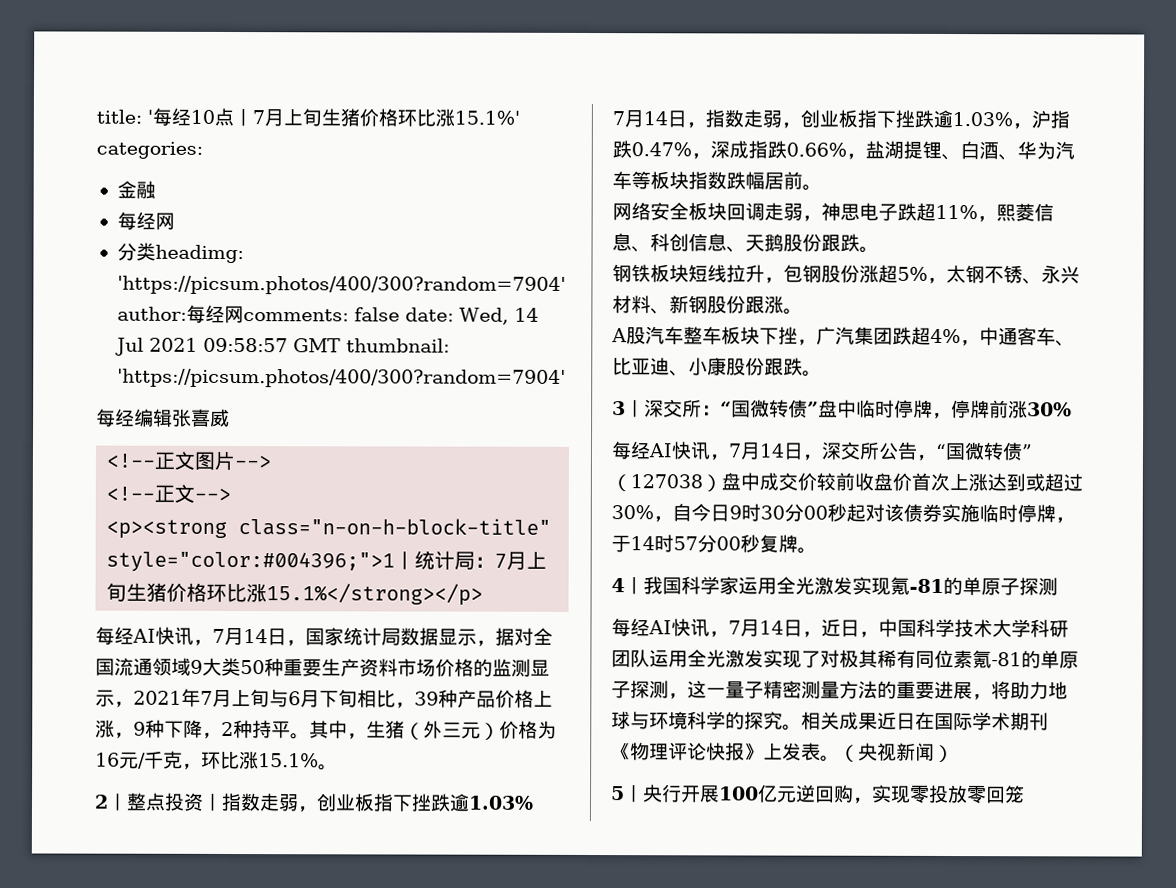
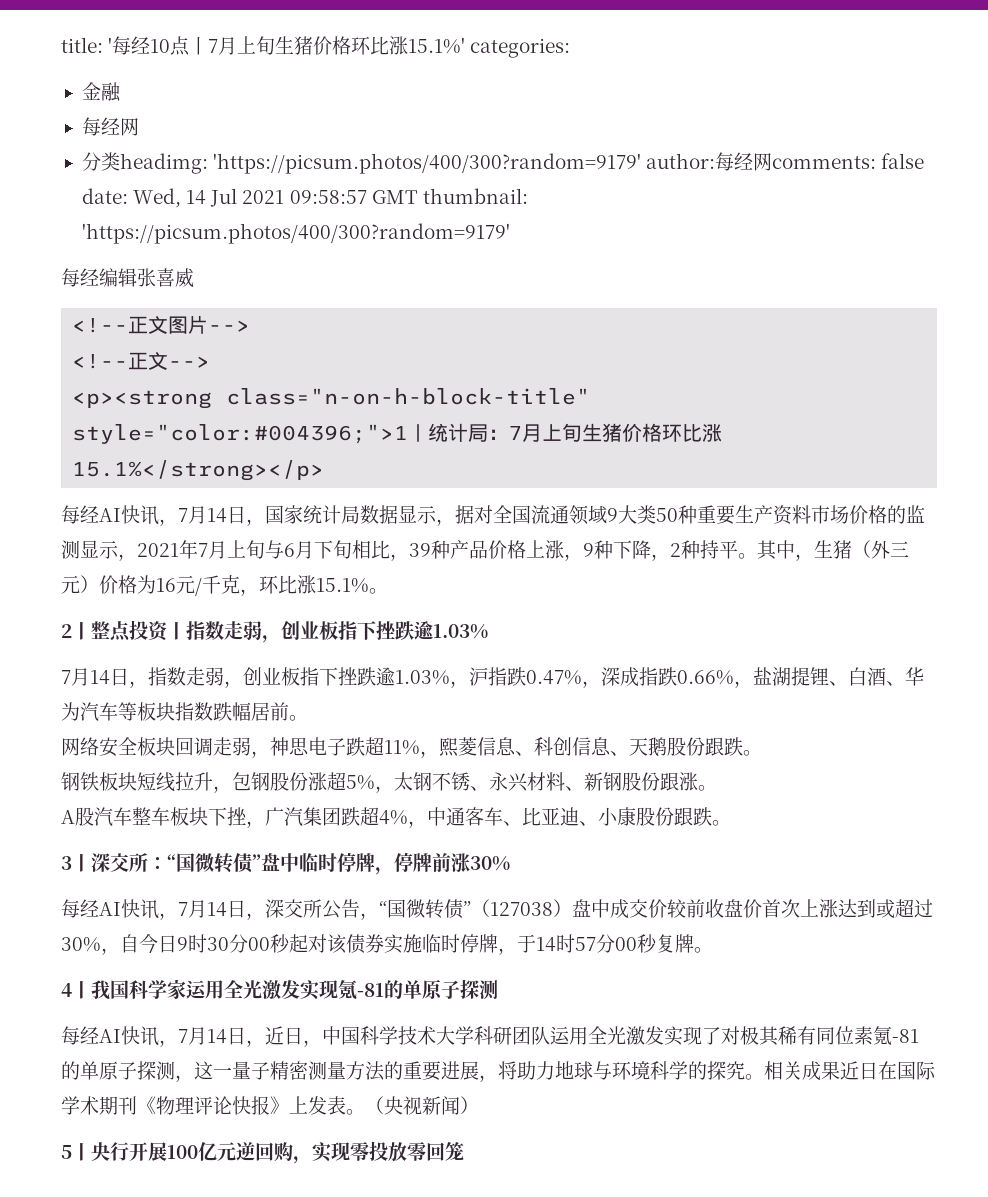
- 分类headimg: 'https://picsum.photos/400/300?random=7904' author:每经网comments: false date: Wed, 14 Jul 2021 09:58:57 GMT thumbnail: 'https://picsum.photos/400/300?random=7904'
+ 分类headimg: 'https://picsum.photos/400/300?random=9179' author:每经网comments: false date: Wed, 14 Jul 2021 09:58:57 GMT thumbnail: 'https://picsum.photos/400/300?random=9179'

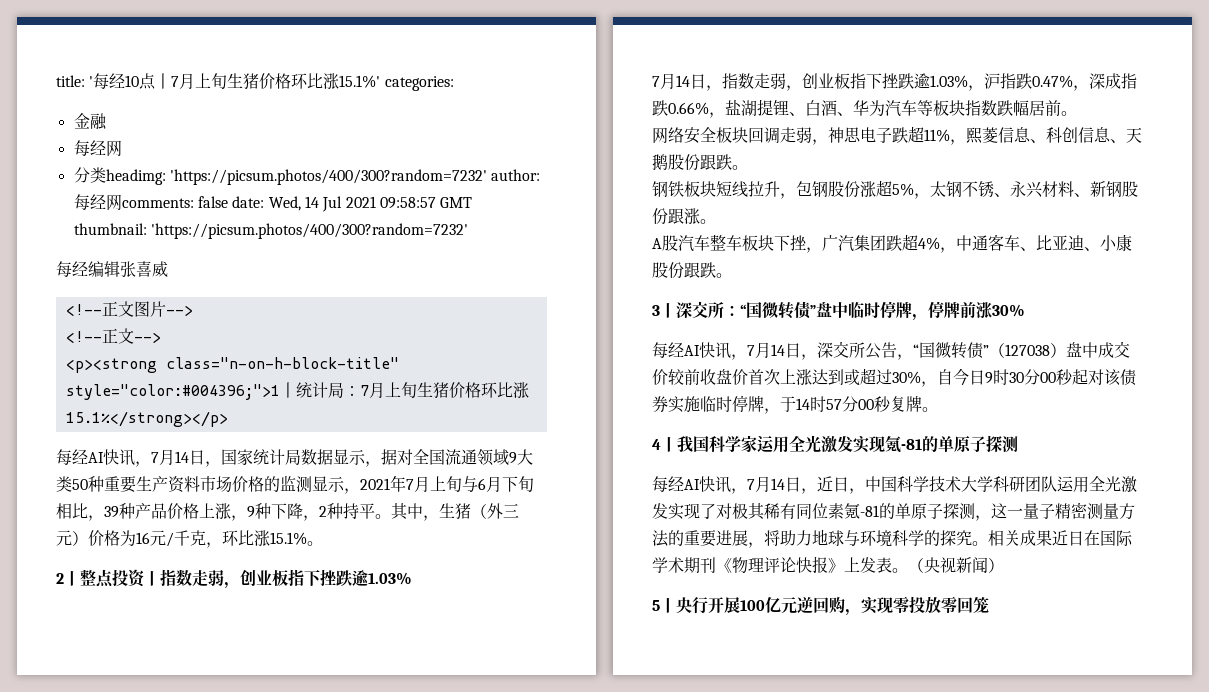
- 分类headimg: 'https://picsum.photos/400/300?random=9179' author:每经网comments: false date: Wed, 14 Jul 2021 09:58:57 GMT thumbnail: 'https://picsum.photos/400/300?random=9179'
+ 分类headimg: 'https://picsum.photos/400/300?random=7232' author:每经网comments: false date: Wed, 14 Jul 2021 09:58:57 GMT thumbnail: 'https://picsum.photos/400/300?random=7232'

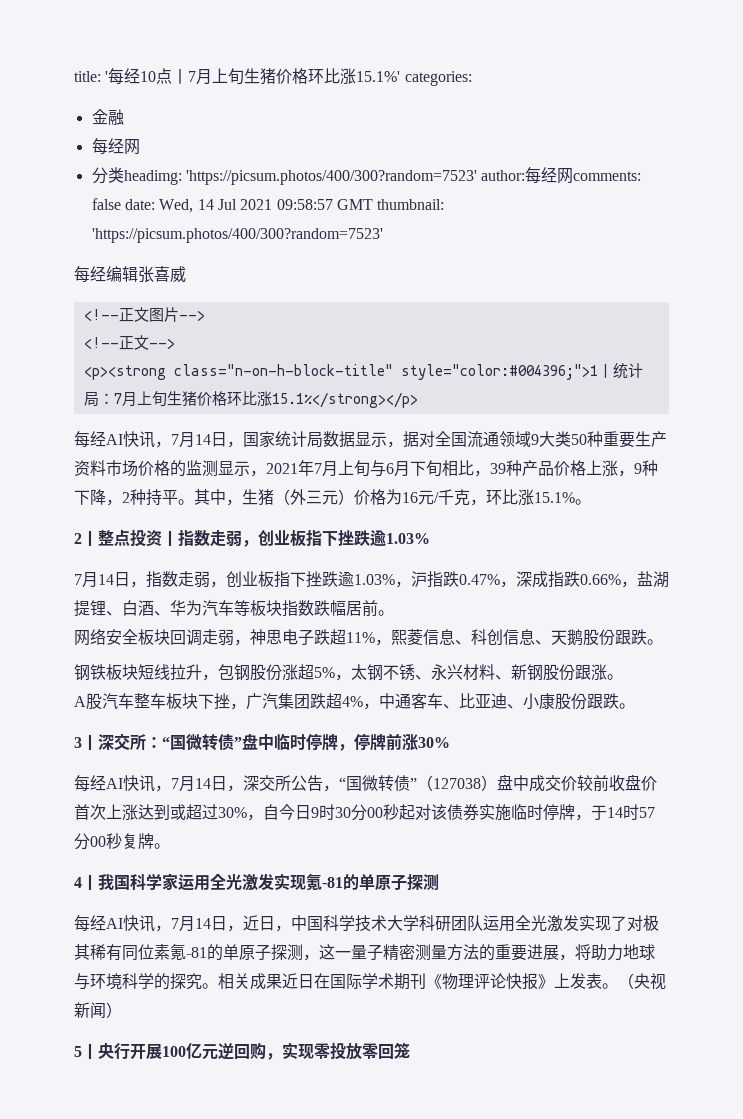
- 分类headimg: 'https://picsum.photos/400/300?random=7232' author:每经网comments: false date: Wed, 14 Jul 2021 09:58:57 GMT thumbnail: 'https://picsum.photos/400/300?random=7232'
+ 分类headimg: 'https://picsum.photos/400/300?random=7523' author:每经网comments: false date: Wed, 14 Jul 2021 09:58:57 GMT thumbnail: 'https://picsum.photos/400/300?random=7523'

